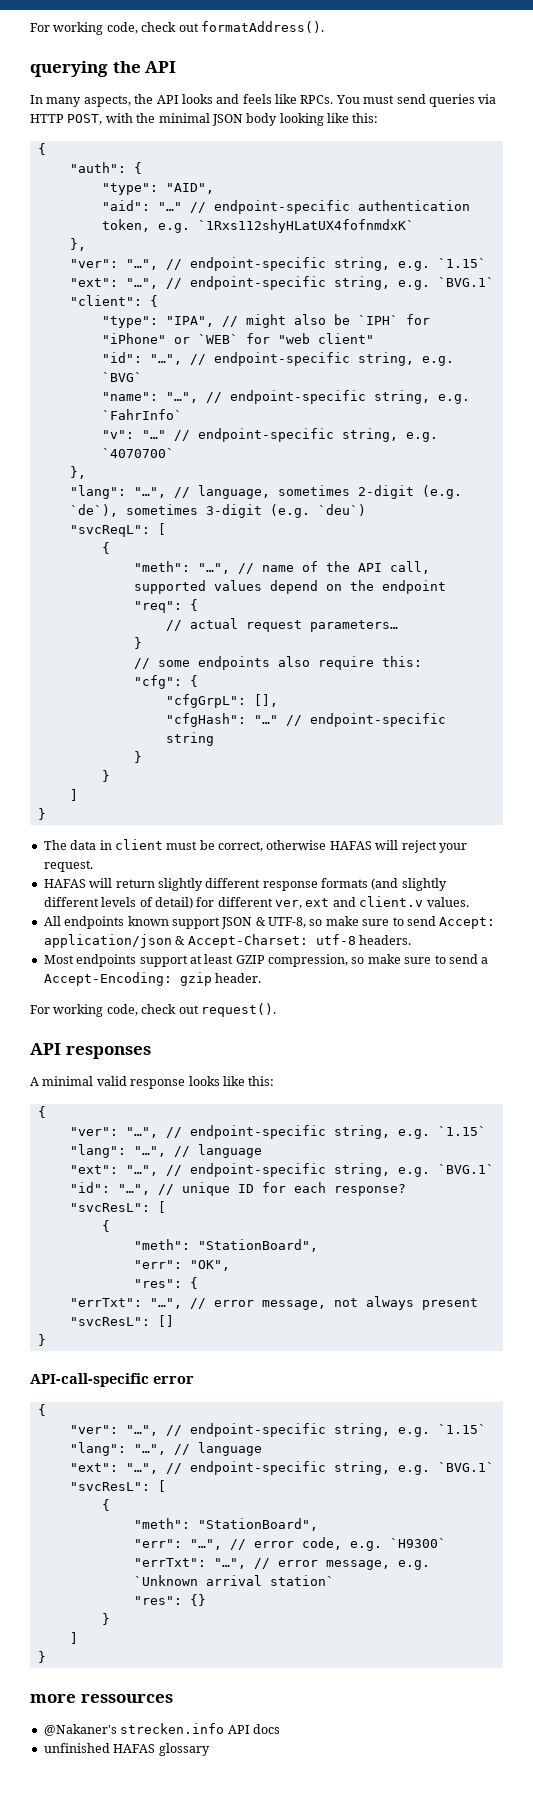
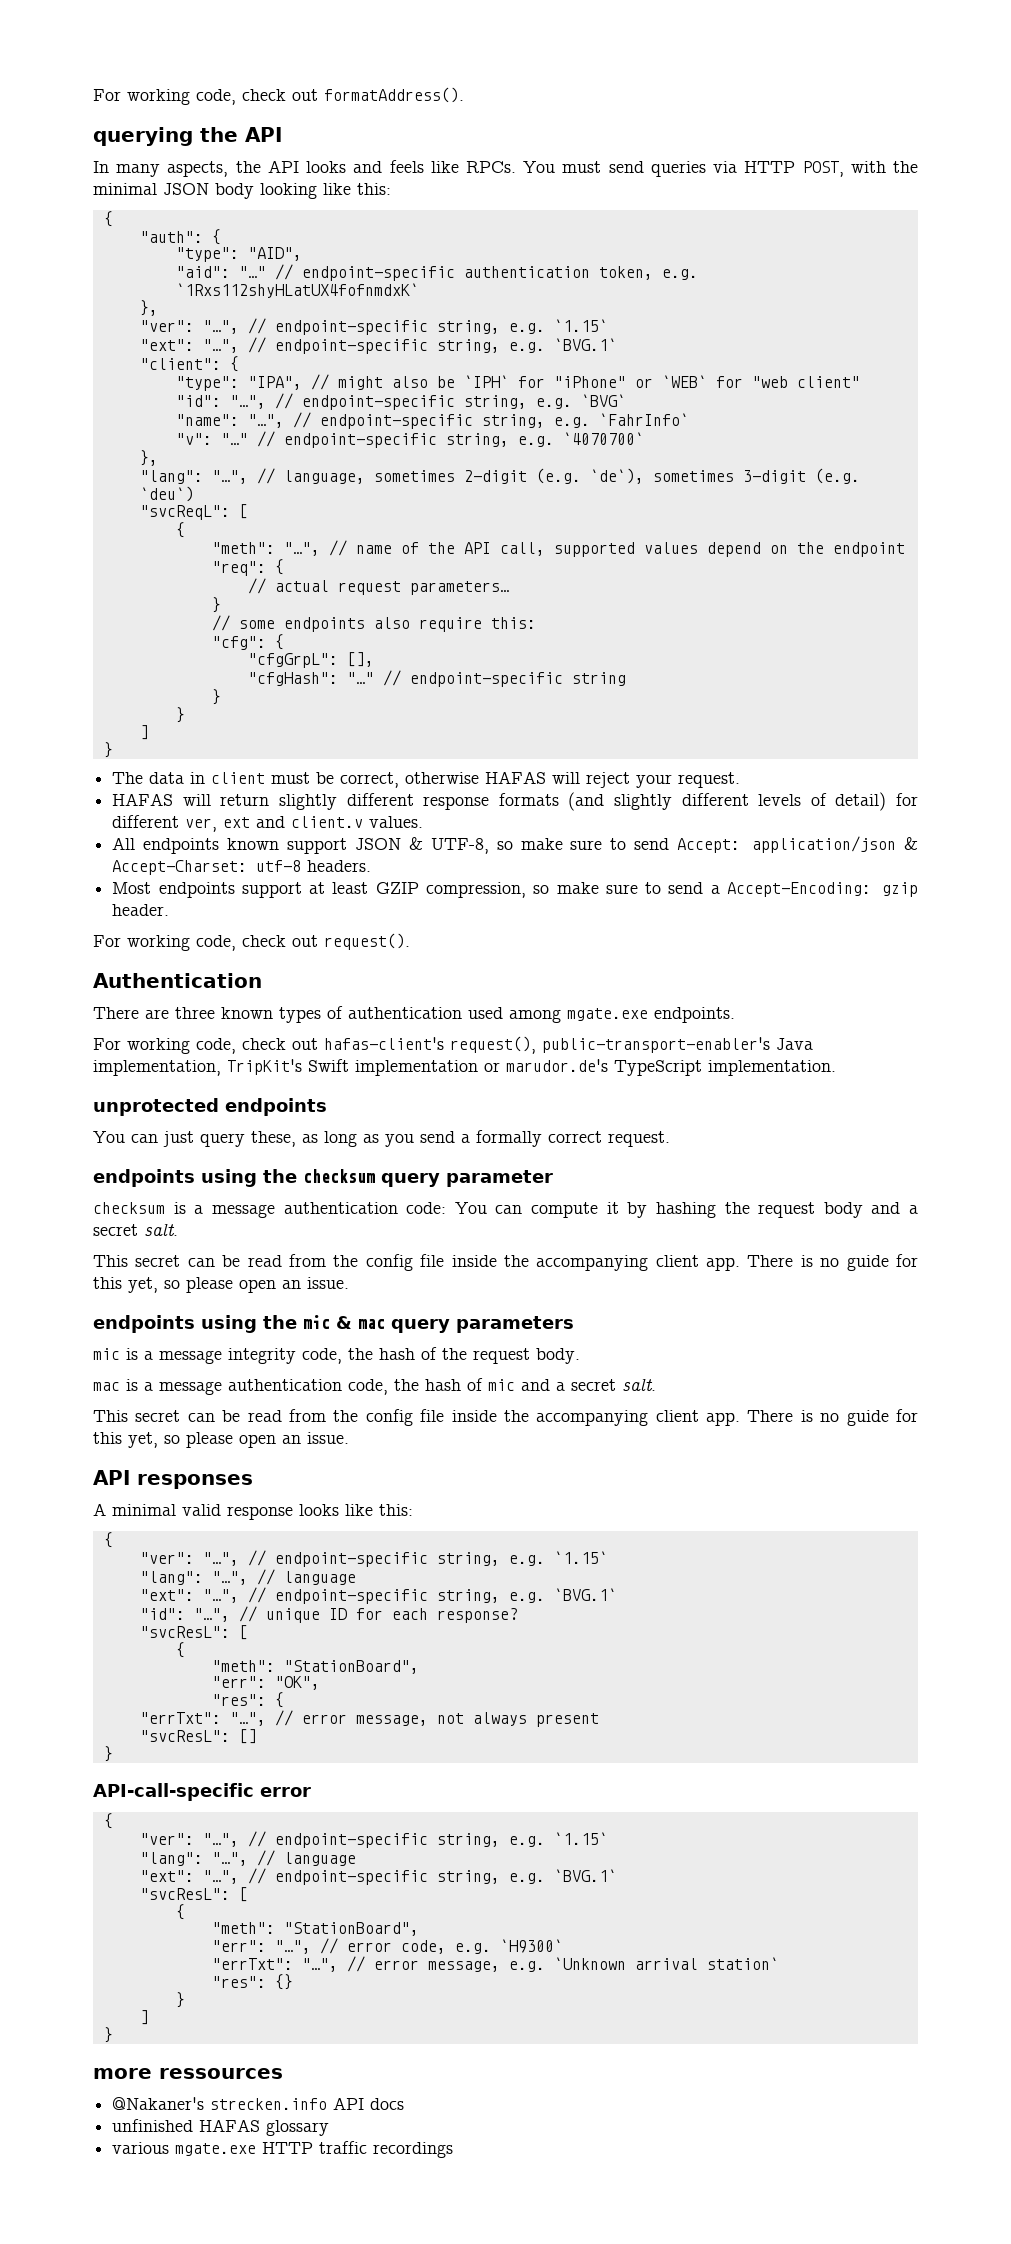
+ Authentication
+ There are three known types of authentication used among mgate.exe endpoints.
+ For working code, check out hafas-client's request(), public-transport-enabler's Java implementation, TripKit's Swift implementation or marudor.de's TypeScript implementation.
+ unprotected endpoints
+ You can just query these, as long as you send a formally correct request.
+ endpoints using the checksum query parameter
+ checksum is a message authentication code: You can compute it by hashing the request body and a secret salt.
+ This secret can be read from the config file inside the accompanying client app. There is no guide for this yet, so please open an issue.
+ endpoints using the mic & mac query parameters
+ mic is a message integrity code, the hash of the request body.
+ mac is a message authentication code, the hash of mic and a secret salt.
+ This secret can be read from the config file inside the accompanying client app. There is no guide for this yet, so please open an issue.
+ various mgate.exe HTTP traffic recordings

